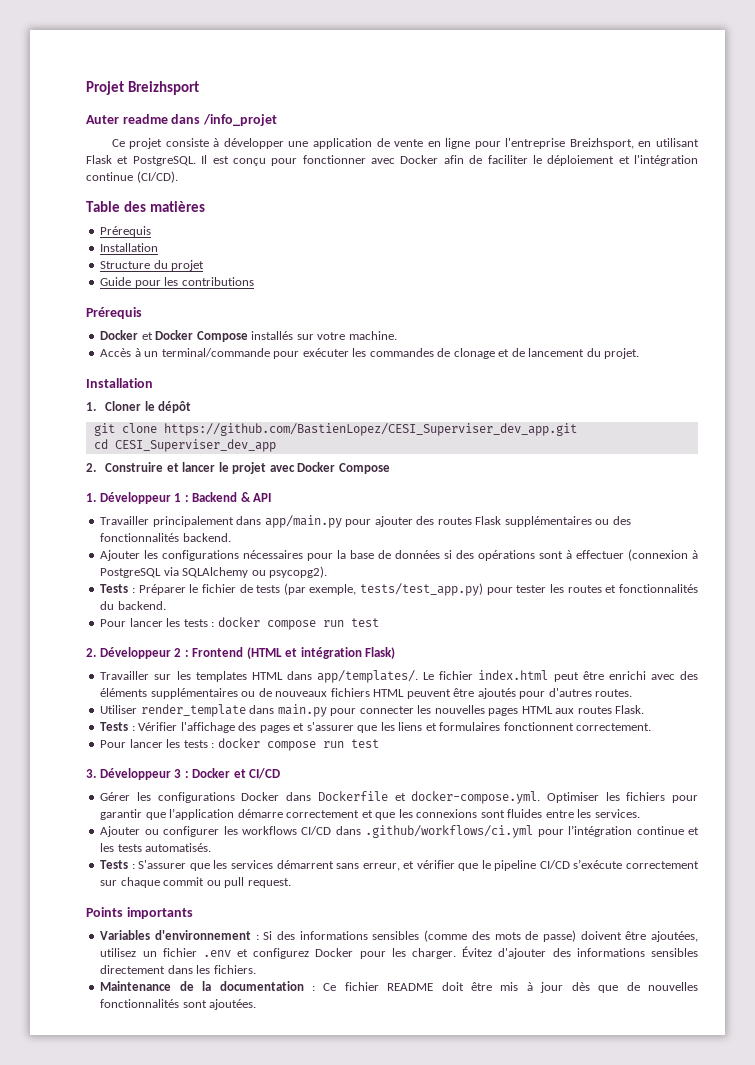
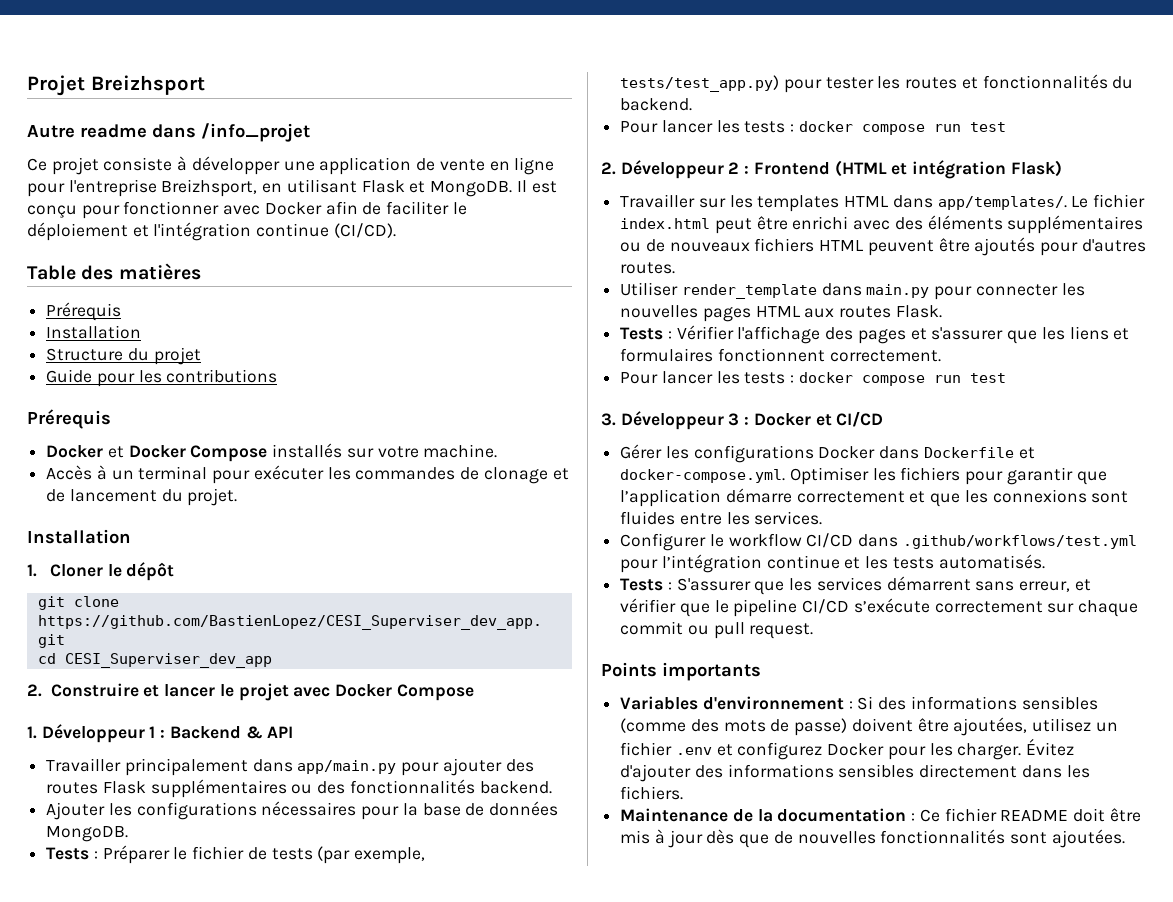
- Auter readme dans /info_projet
+ Autre readme dans /info_projet
- Ce projet consiste à développer une application de vente en ligne pour l'entreprise Breizhsport, en utilisant Flask et PostgreSQL.
+ Ce projet consiste à développer une application de vente en ligne pour l'entreprise Breizhsport, en utilisant Flask et MongoDB.
- Accès à un terminal/commande pour exécuter les commandes de clonage et de lancement du projet.
+ Accès à un terminal pour exécuter les commandes de clonage et de lancement du projet.
- Ajouter les configurations nécessaires pour la base de données si des opérations sont à effectuer (connexion à PostgreSQL via SQLAlchemy ou psycopg2).
+ Ajouter les configurations nécessaires pour la base de données MongoDB.
- Ajouter ou configurer les workflows CI/CD dans .github/workflows/ci.yml pour l’intégration continue et les tests automatisés.
+ Configurer le workflow CI/CD dans .github/workflows/test.yml pour l’intégration continue et les tests automatisés.

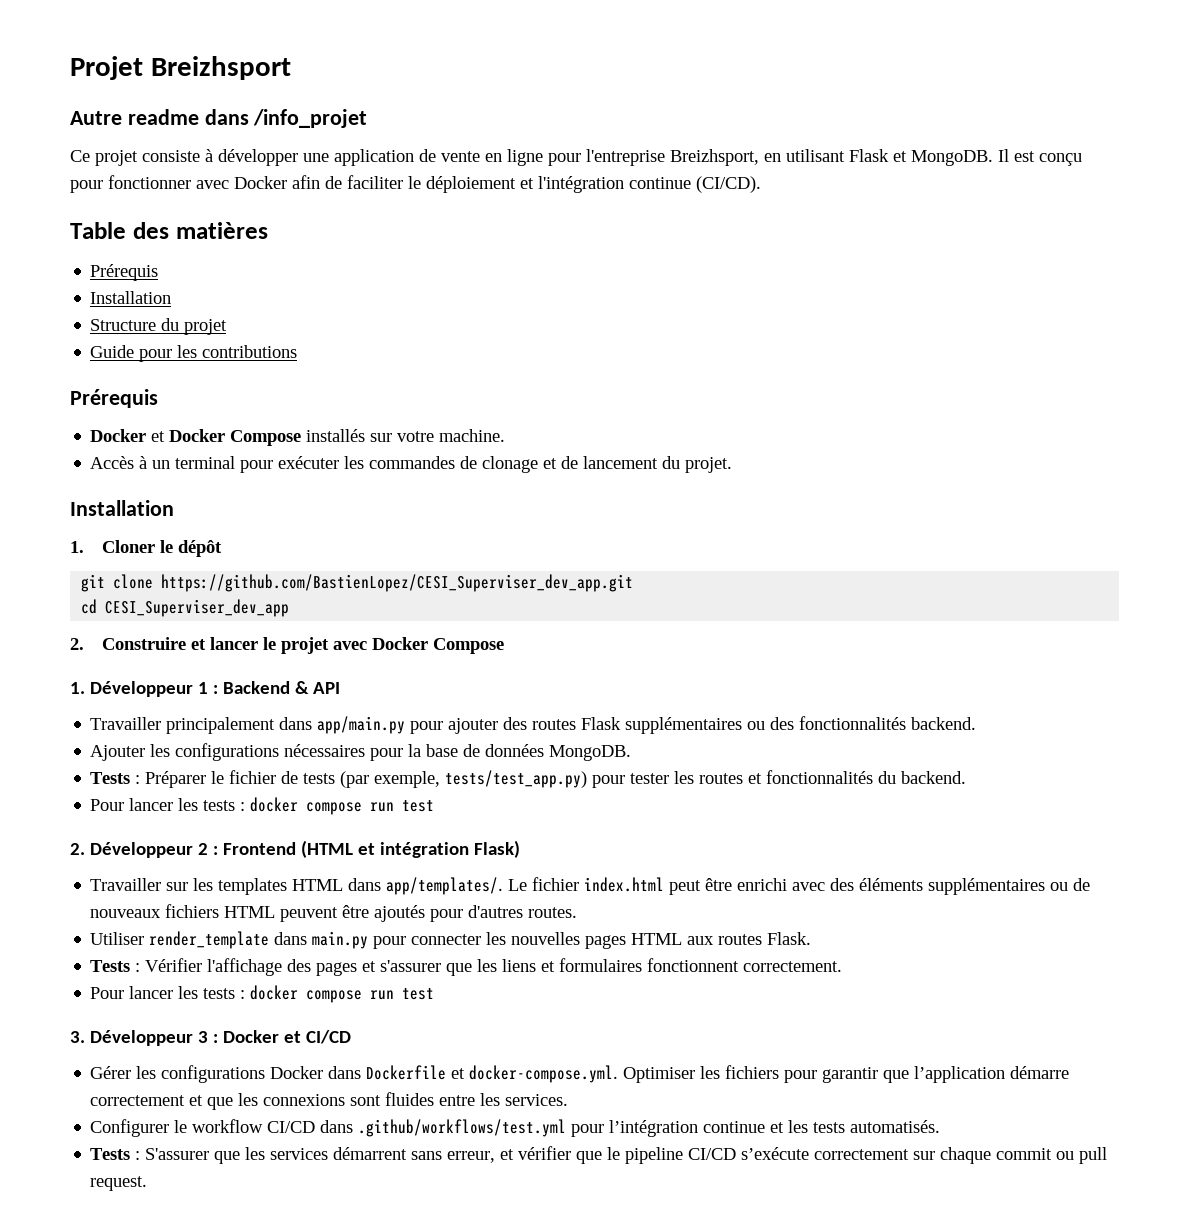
- Points importants
- Variables d'environnement : Si des informations sensibles (comme des mots de passe) doivent être ajoutées, utilisez un fichier .env et configurez Docker pour les charger. Évitez d'ajouter des informations sensibles directement dans les fichiers.
- Maintenance de la documentation : Ce fichier README doit être mis à jour dès que de nouvelles fonctionnalités sont ajoutées.

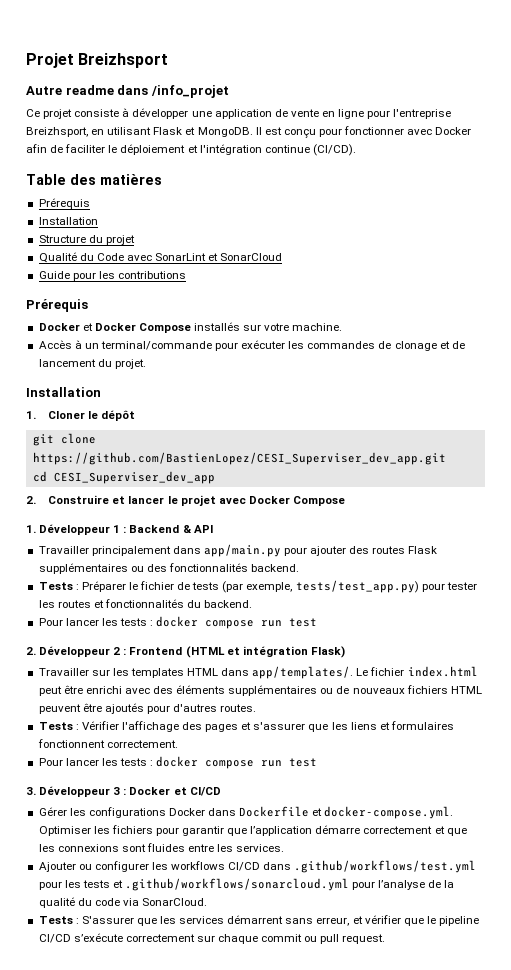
+ Qualité du Code avec SonarLint et SonarCloud
- Accès à un terminal pour exécuter les commandes de clonage et de lancement du projet.
+ Accès à un terminal/commande pour exécuter les commandes de clonage et de lancement du projet.
- Ajouter les configurations nécessaires pour la base de données MongoDB.
- Utiliser render_template dans main.py pour connecter les nouvelles pages HTML aux routes Flask.
- Configurer le workflow CI/CD dans .github/workflows/test.yml pour l’intégration continue et les tests automatisés.
+ Ajouter ou configurer les workflows CI/CD dans .github/workflows/test.yml pour les tests et .github/workflows/sonarcloud.yml pour l’analyse de la qualité du code via SonarCloud.

